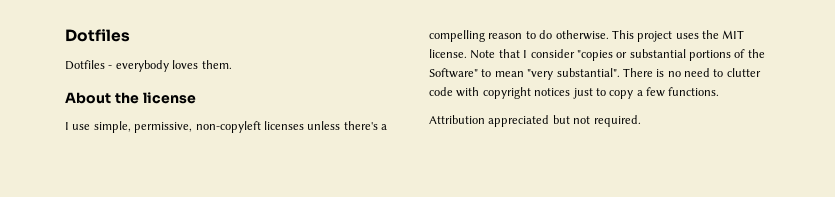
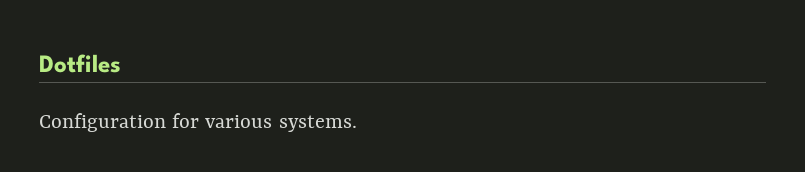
- Dotfiles - everybody loves them.
- About the license
- I use simple, permissive, non-copyleft licenses unless there's a compelling reason to do otherwise. This project uses the MIT license. Note that I consider "copies or substantial portions of the Software" to mean "very substantial". There is no need to clutter code with copyright notices just to copy a few functions.
- Attribution appreciated but not required.
+ Configuration for various systems.

